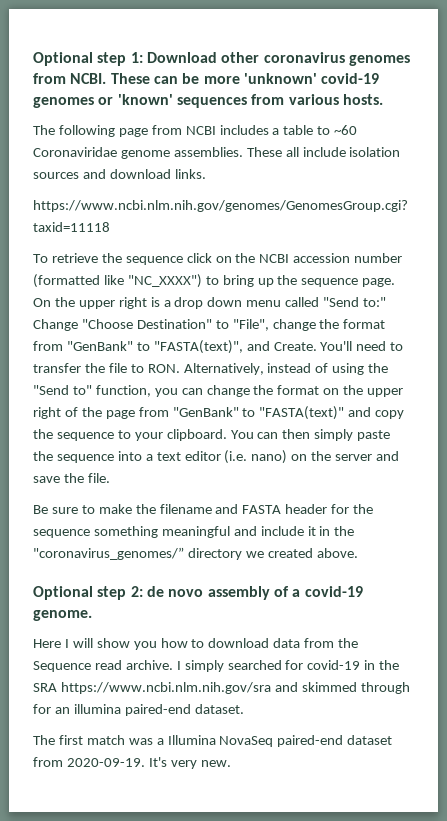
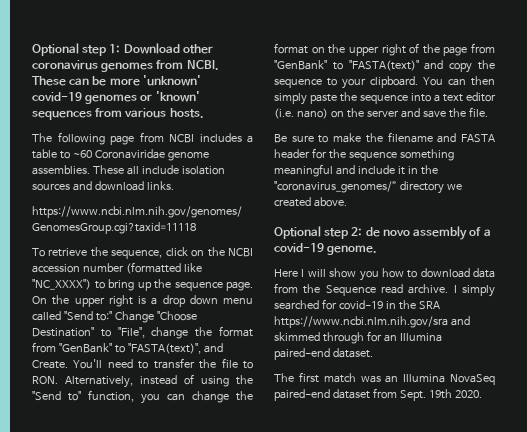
- To retrieve the sequence click on the NCBI accession number (formatted like "NC_XXXX") to bring up the sequence page.
+ To retrieve the sequence, click on the NCBI accession number (formatted like "NC_XXXX") to bring up the sequence page.
- I simply searched for covid-19 in the SRA https://www.ncbi.nlm.nih.gov/sra and skimmed through for an illumina paired-end dataset.
+ I simply searched for covid-19 in the SRA https://www.ncbi.nlm.nih.gov/sra and skimmed through for an Illumina paired-end dataset.
- The first match was a Illumina NovaSeq paired-end dataset from 2020-09-19. It's very new.
+ The first match was an Illumina NovaSeq paired-end dataset from Sept. 19th 2020.

